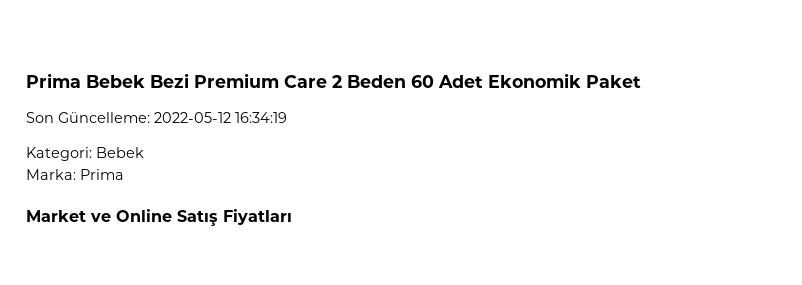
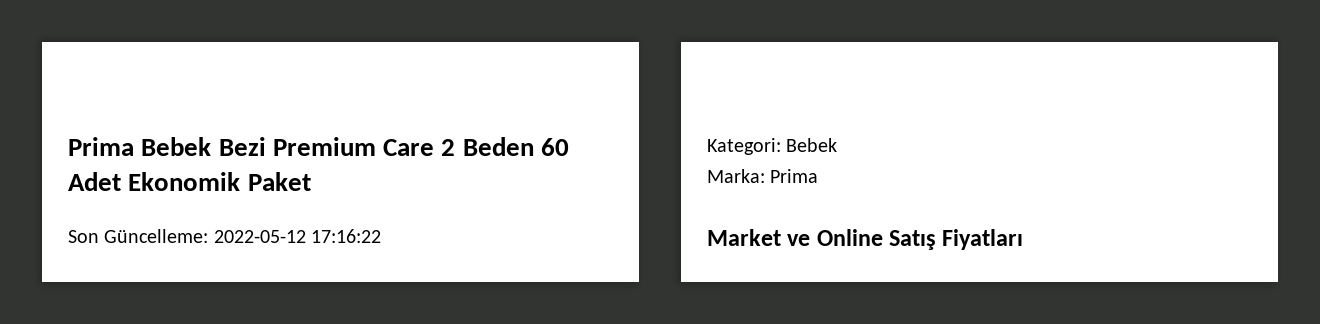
- Son Güncelleme: 2022-05-12 16:34:19
+ Son Güncelleme: 2022-05-12 17:16:22

